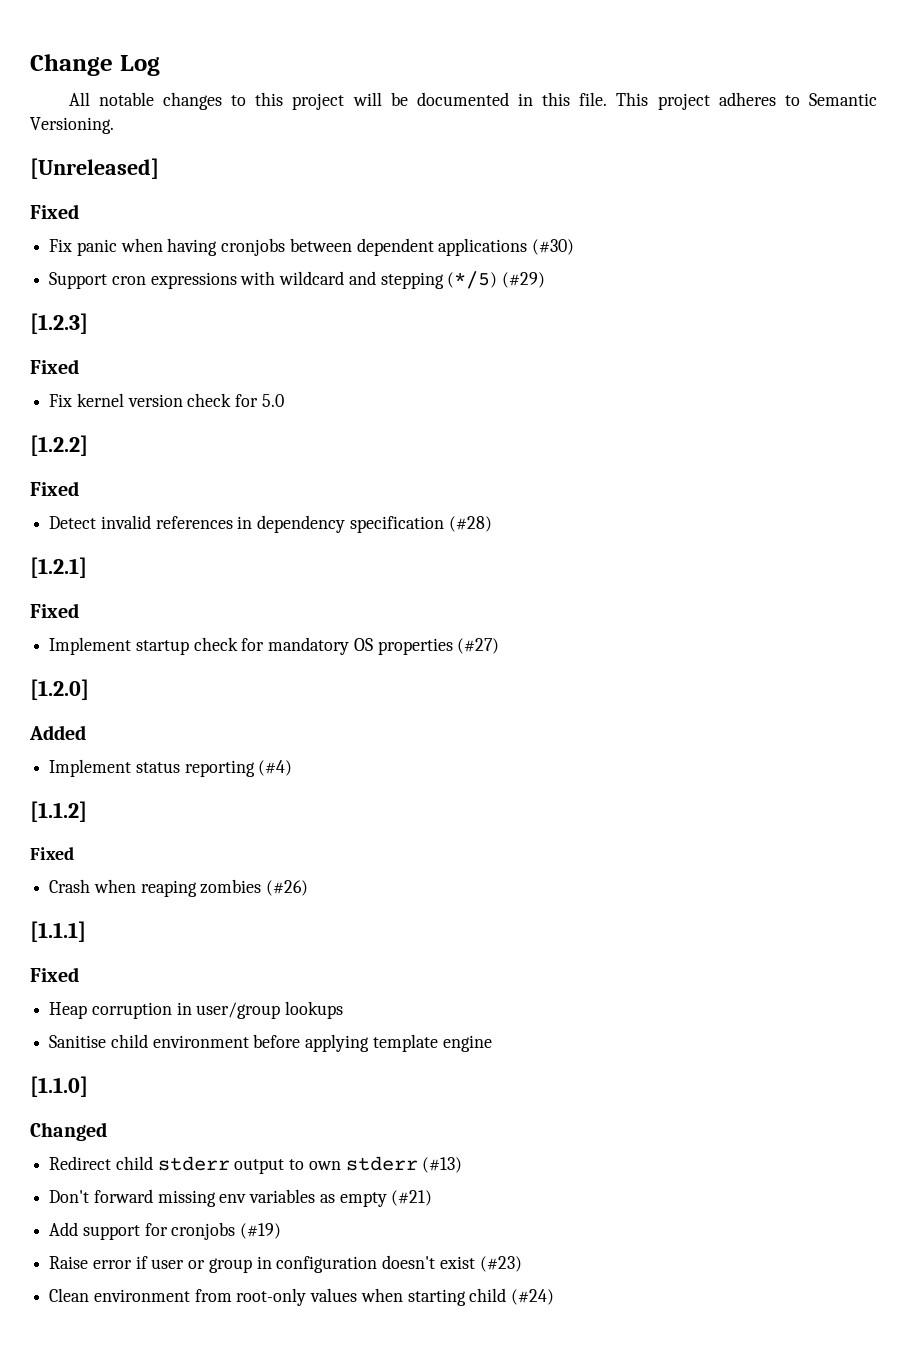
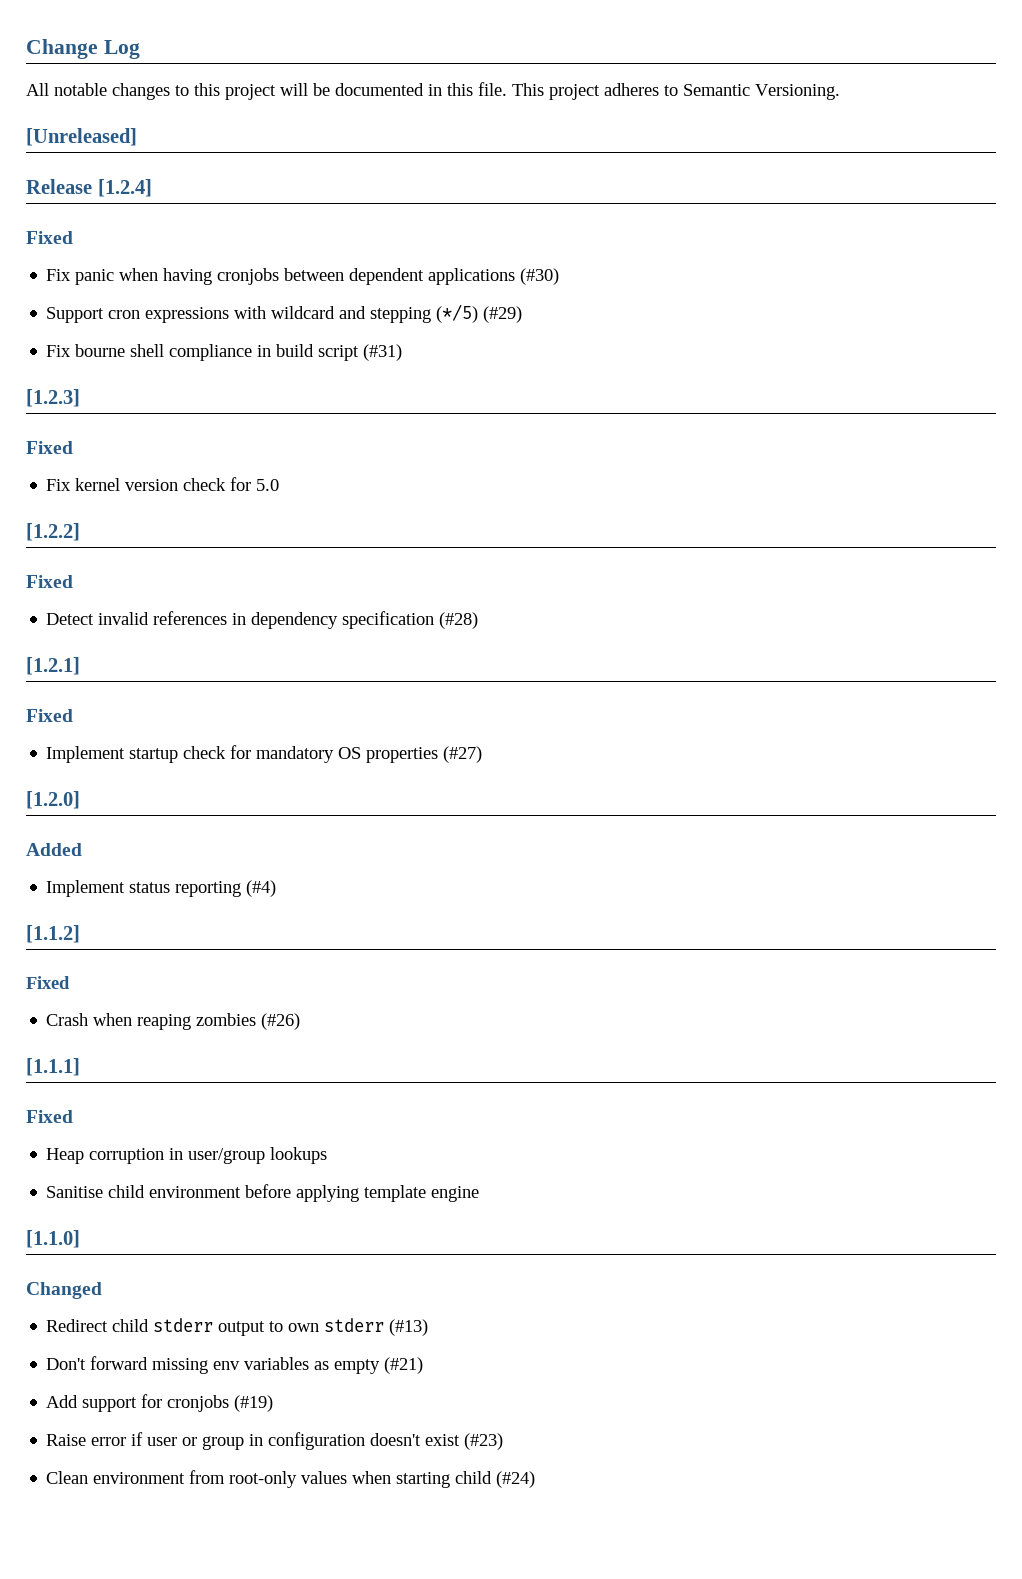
+ Release [1.2.4]
+ Fix bourne shell compliance in build script (#31)

